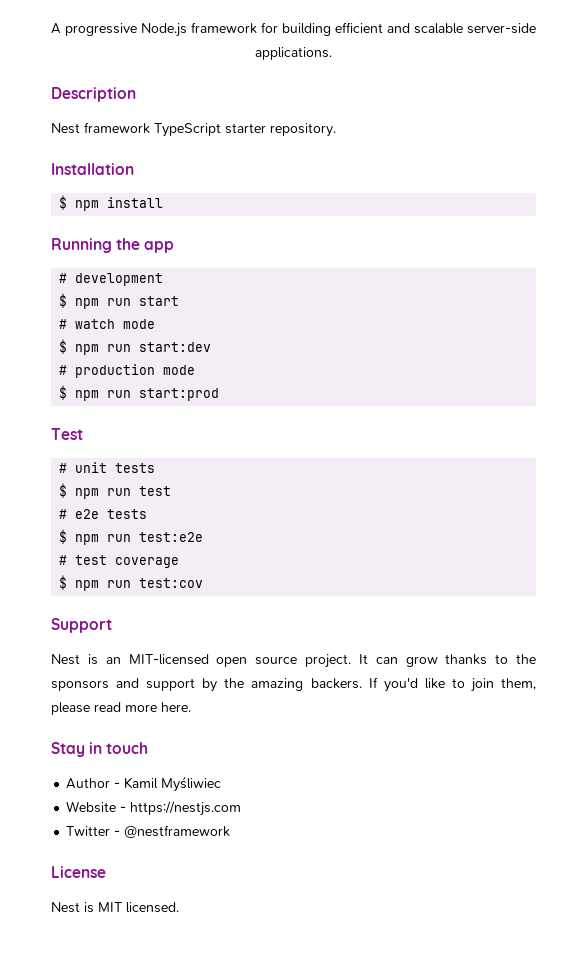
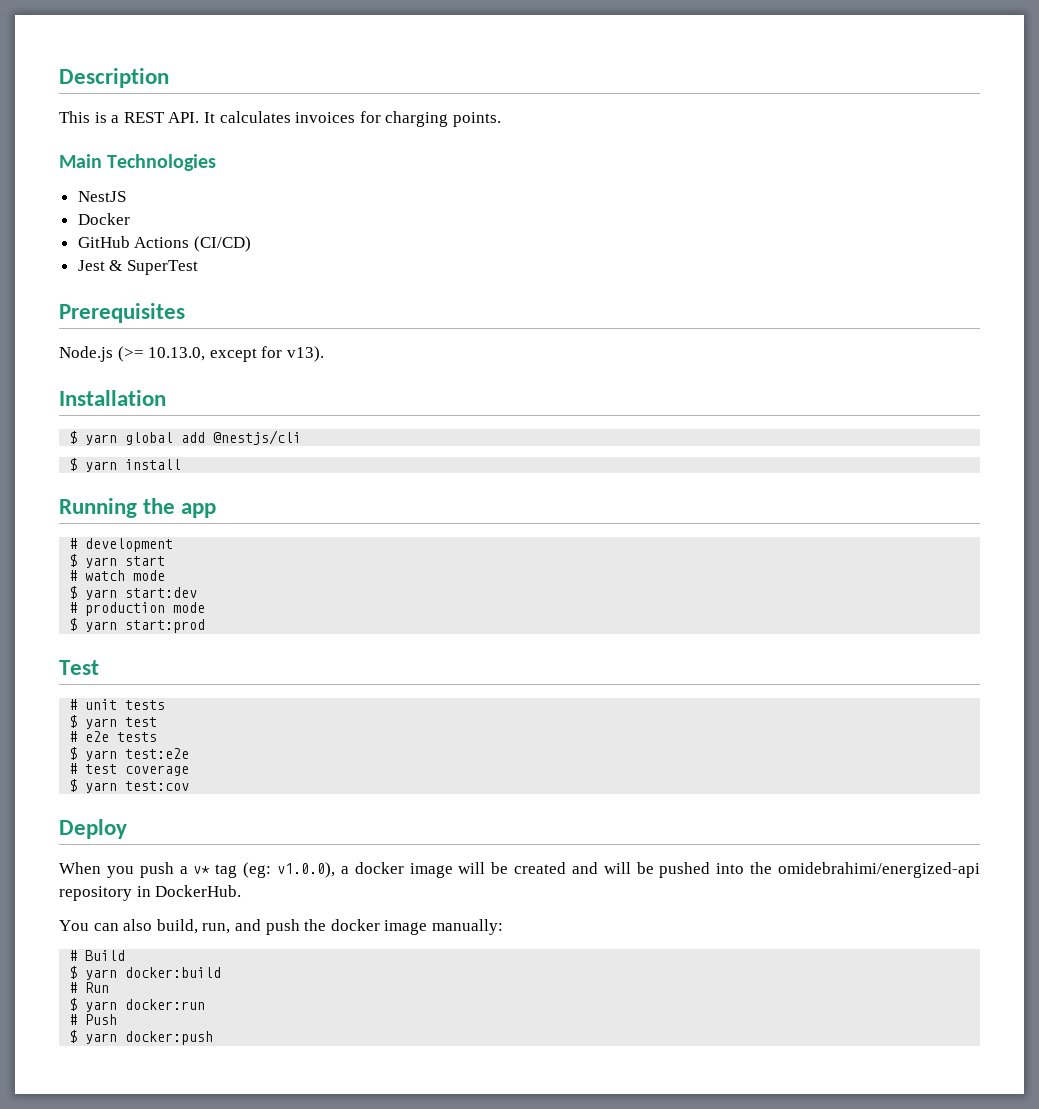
- A progressive Node.js framework for building efficient and scalable server-side applications.
  Description
- Nest framework TypeScript starter repository.
+ This is a REST API. It calculates invoices for charging points.
+ Main Technologies
+ NestJS
+ Docker
+ GitHub Actions (CI/CD)
+ Jest & SuperTest
+ Prerequisites
+ Node.js (>= 10.13.0, except for v13).
  Installation
- $ npm install
+ $ yarn global add @nestjs/cli
+ $ yarn install
- $ npm run start
+ $ yarn start
- $ npm run start:dev
+ $ yarn start:dev
- $ npm run start:prod
+ $ yarn start:prod
- $ npm run test
+ $ yarn test
- $ npm run test:e2e
+ $ yarn test:e2e
- $ npm run test:cov
+ $ yarn test:cov
- Support
- Nest is an MIT-licensed open source project. It can grow thanks to the sponsors and support by the amazing backers. If you'd like to join them, please read more here.
- Stay in touch
- Author - Kamil Myśliwiec
- Website - https://nestjs.com
- Twitter - @nestframework
- License
- Nest is MIT licensed.
+ Deploy
+ When you push a v* tag (eg: v1.0.0), a docker image will be created and will be pushed into the omidebrahimi/energized-api repository in DockerHub.
+ You can also build, run, and push the docker image manually:
+ # Build
+ $ yarn docker:build
+ # Run
+ $ yarn docker:run
+ # Push
+ $ yarn docker:push

